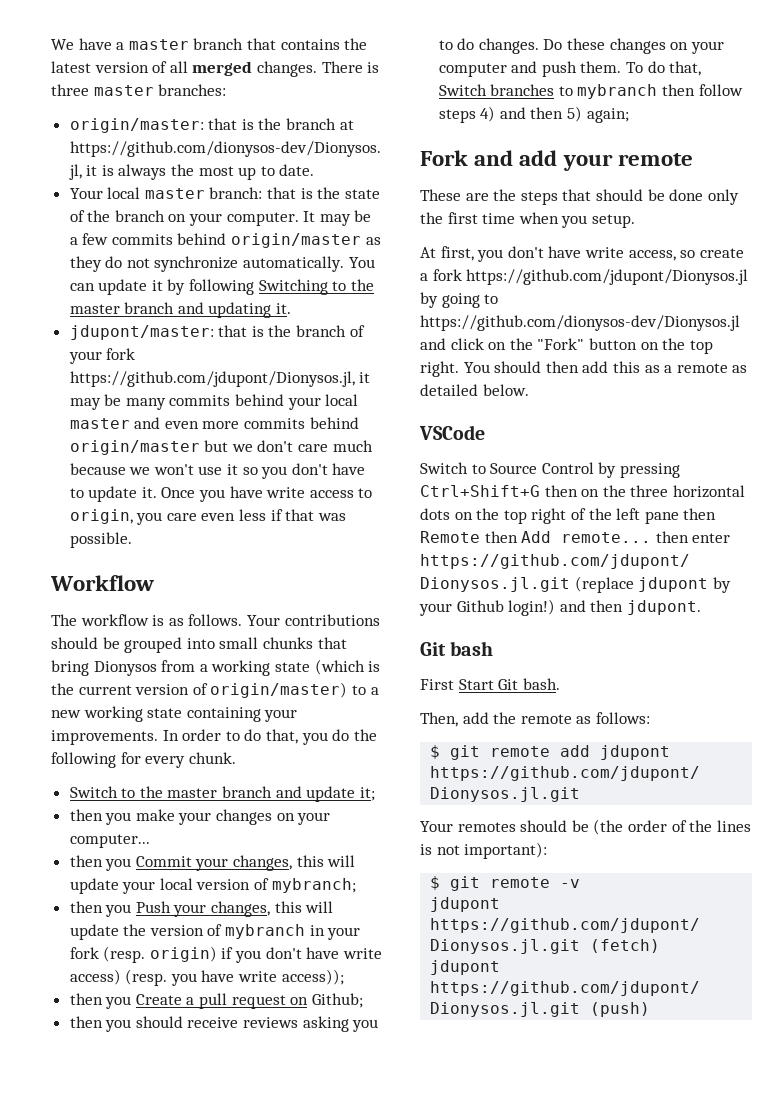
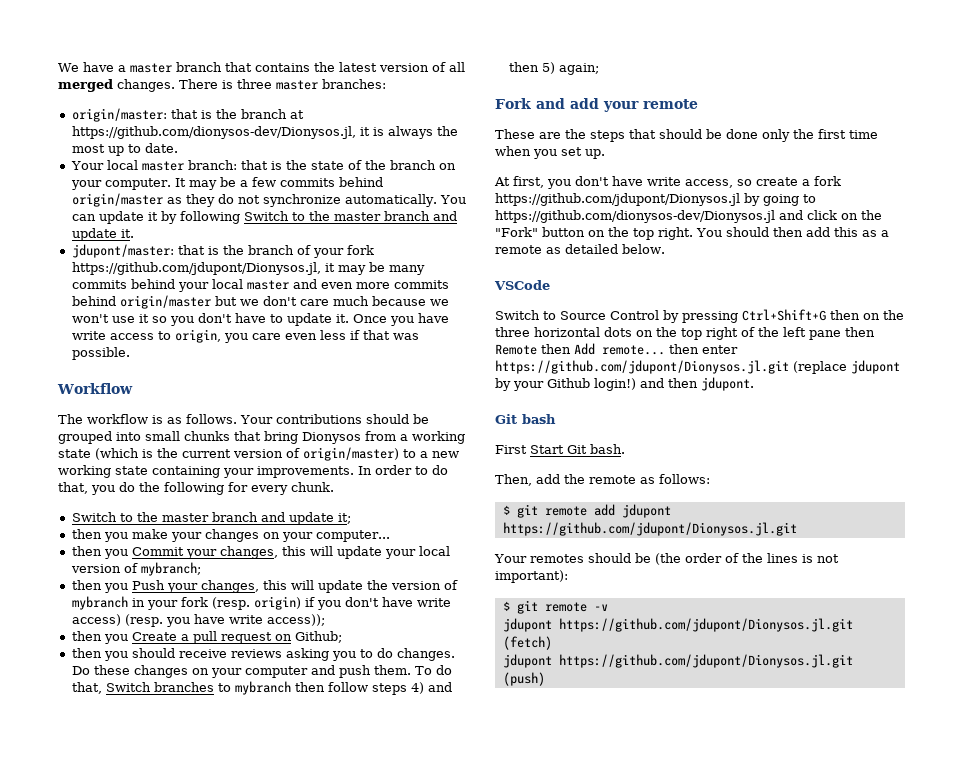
- You can update it by following Switching to the master branch and updating it.
+ You can update it by following Switch to the master branch and update it.
- These are the steps that should be done only the first time when you setup.
+ These are the steps that should be done only the first time when you set up.

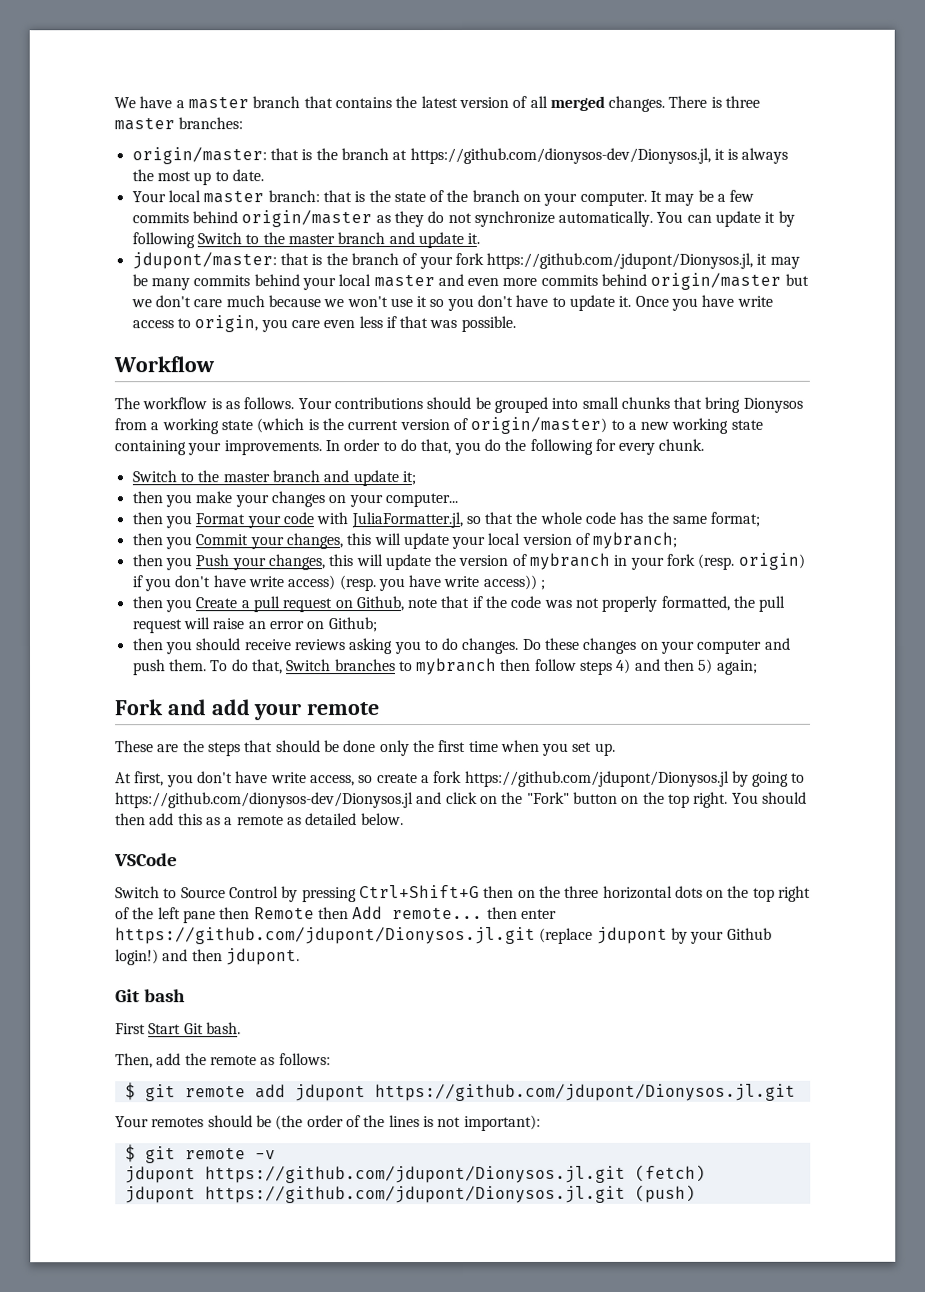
+ then you Format your code with JuliaFormatter.jl, so that the whole code has the same format;
- then you Push your changes, this will update the version of mybranch in your fork (resp. origin) if you don't have write access) (resp. you have write access));
+ then you Push your changes, this will update the version of mybranch in your fork (resp. origin) if you don't have write access) (resp. you have write access)) ;
- then you Create a pull request on Github;
+ then you Create a pull request on Github, note that if the code was not properly formatted, the pull request will raise an error on Github;

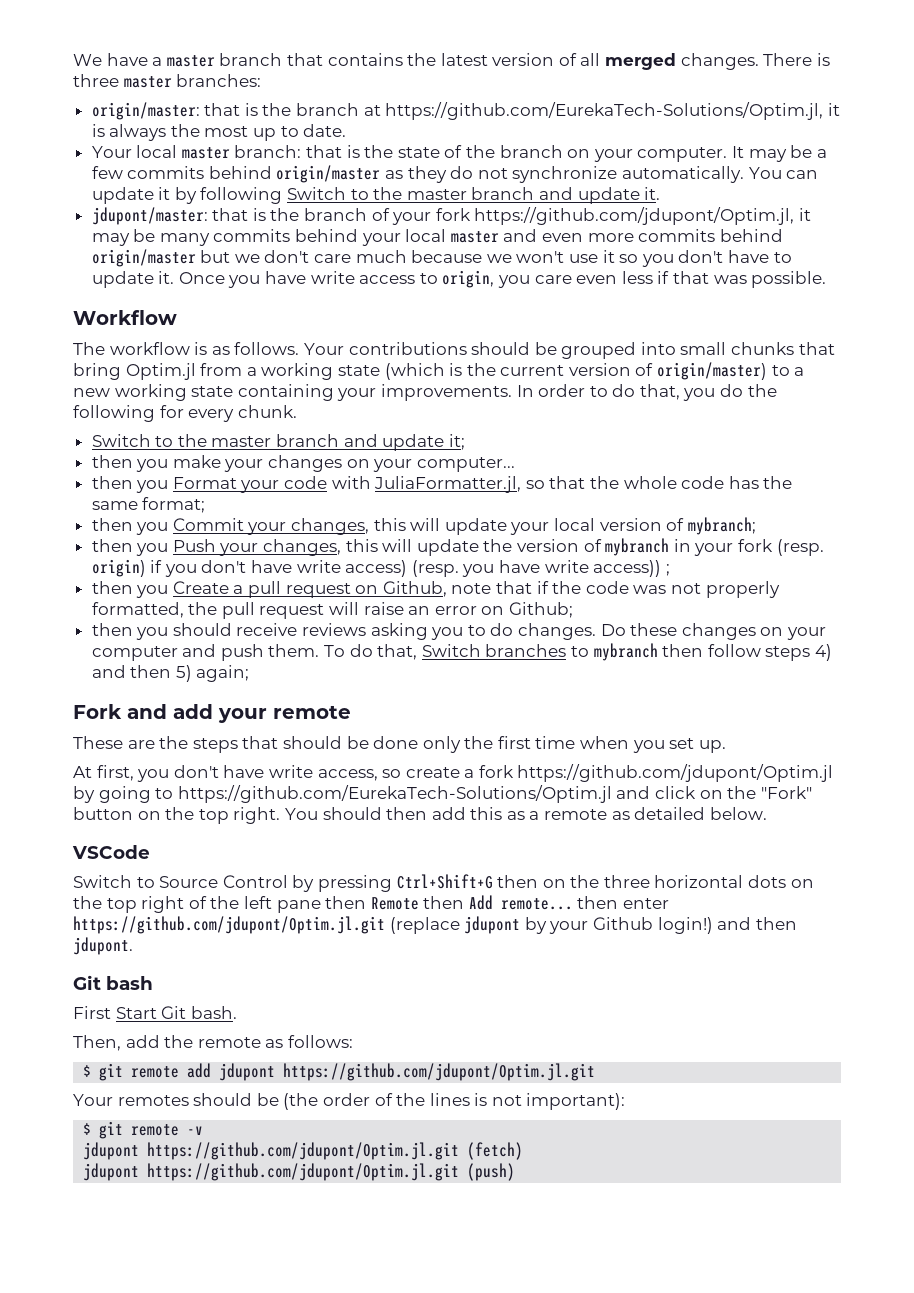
- origin/master: that is the branch at https://github.com/dionysos-dev/Dionysos.jl, it is always the most up to date.
+ origin/master: that is the branch at https://github.com/EurekaTech-Solutions/Optim.jl, it is always the most up to date.
- jdupont/master: that is the branch of your fork https://github.com/jdupont/Dionysos.jl, it may be many commits behind your local master and even more commits behind origin/master but we don't care much because we won't use it so you don't have to update it.
+ jdupont/master: that is the branch of your fork https://github.com/jdupont/Optim.jl, it may be many commits behind your local master and even more commits behind origin/master but we don't care much because we won't use it so you don't have to update it.
- Your contributions should be grouped into small chunks that bring Dionysos from a working state (which is the current version of origin/master) to a new working state containing your improvements.
+ Your contributions should be grouped into small chunks that bring Optim.jl from a working state (which is the current version of origin/master) to a new working state containing your improvements.
- At first, you don't have write access, so create a fork https://github.com/jdupont/Dionysos.jl by going to https://github.com/dionysos-dev/Dionysos.jl and click on the "Fork" button on the top right.
+ At first, you don't have write access, so create a fork https://github.com/jdupont/Optim.jl by going to https://github.com/EurekaTech-Solutions/Optim.jl and click on the "Fork" button on the top right.
- Switch to Source Control by pressing Ctrl+Shift+G then on the three horizontal dots on the top right of the left pane then Remote then Add remote... then enter https://github.com/jdupont/Dionysos.jl.git (replace jdupont by your Github login!) and then jdupont.
+ Switch to Source Control by pressing Ctrl+Shift+G then on the three horizontal dots on the top right of the left pane then Remote then Add remote... then enter https://github.com/jdupont/Optim.jl.git (replace jdupont by your Github login!) and then jdupont.
- $ git remote add jdupont https://github.com/jdupont/Dionysos.jl.git
+ $ git remote add jdupont https://github.com/jdupont/Optim.jl.git
- jdupont https://github.com/jdupont/Dionysos.jl.git (fetch)
+ jdupont https://github.com/jdupont/Optim.jl.git (fetch)
- jdupont https://github.com/jdupont/Dionysos.jl.git (push)
+ jdupont https://github.com/jdupont/Optim.jl.git (push)

